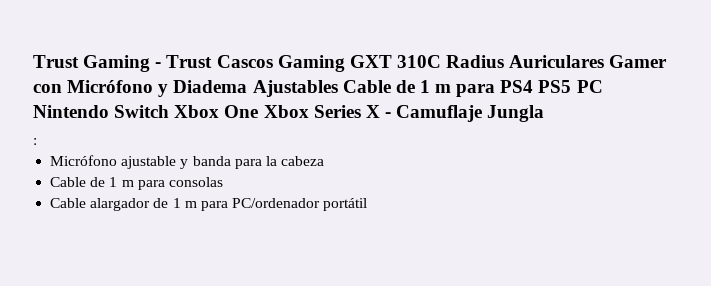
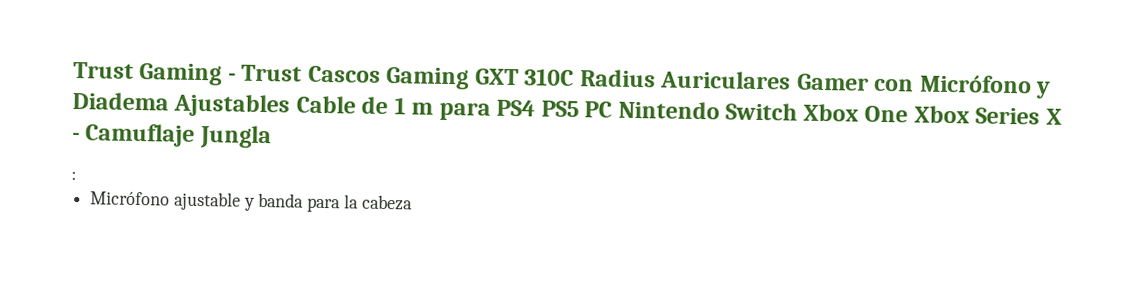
- Cable de 1 m para consolas
- Cable alargador de 1 m para PC/ordenador portátil

